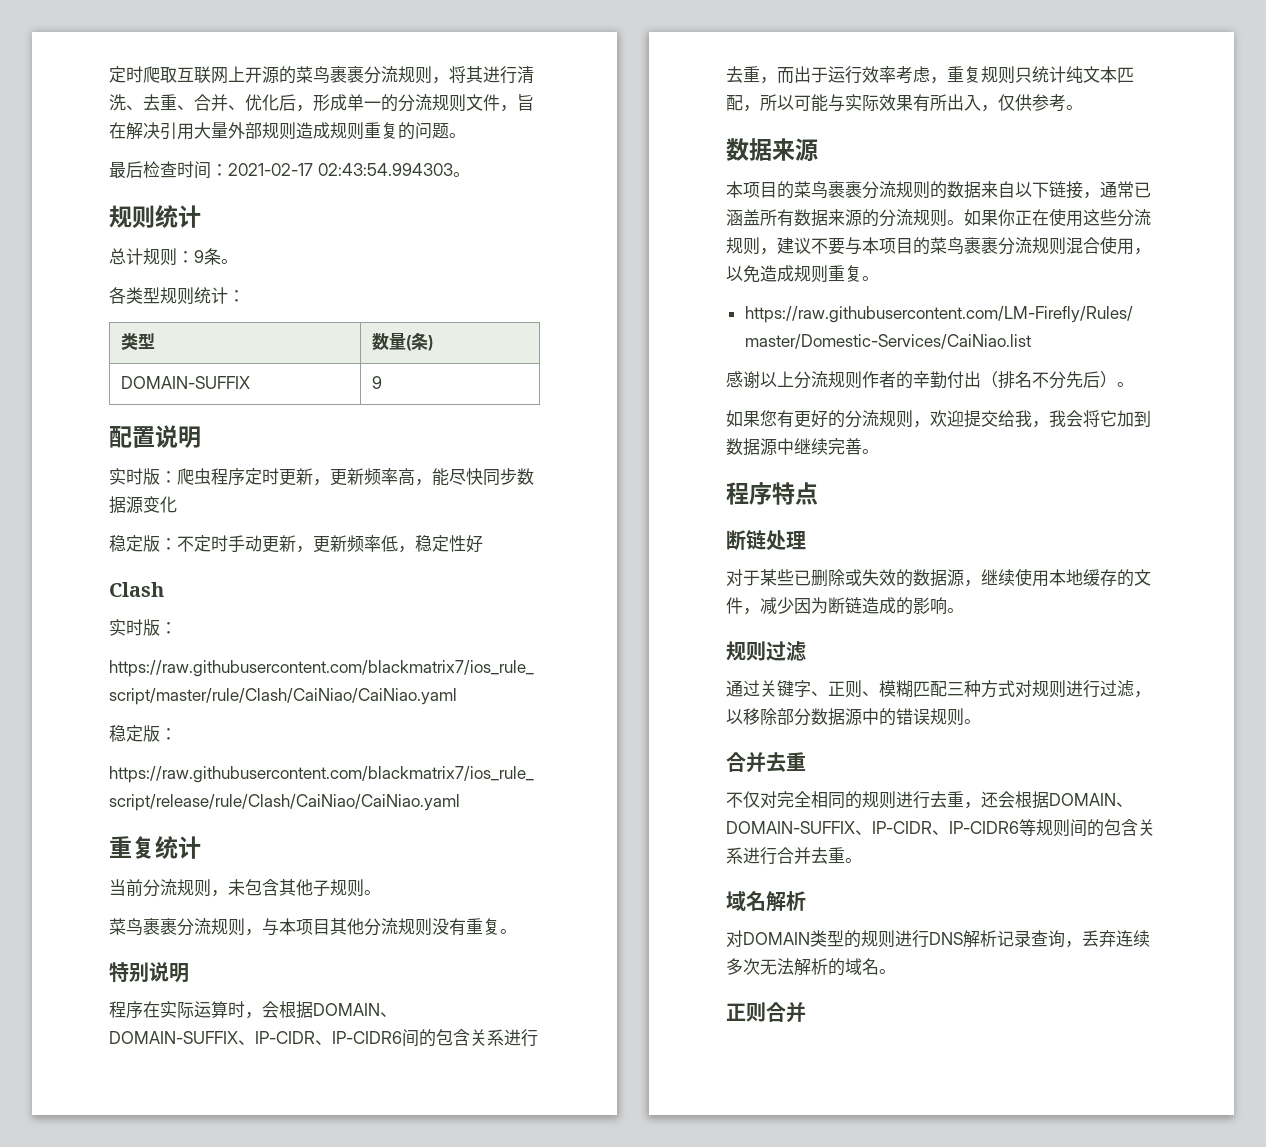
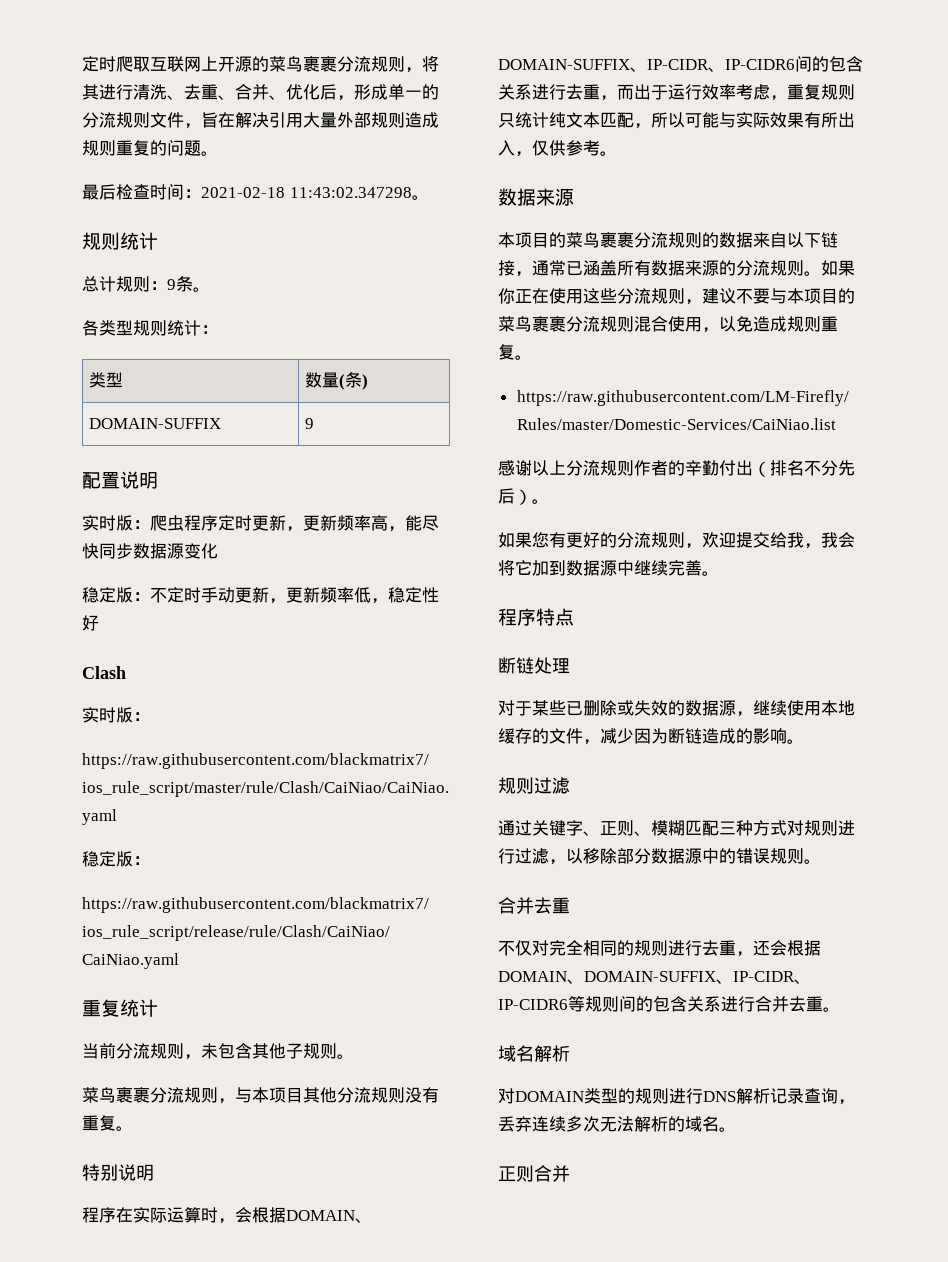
- 最后检查时间：2021-02-17 02:43:54.994303。
+ 最后检查时间：2021-02-18 11:43:02.347298。

